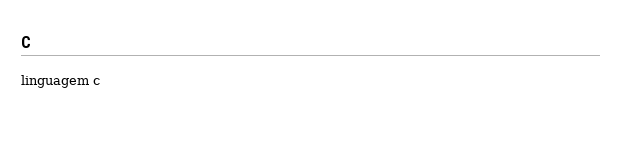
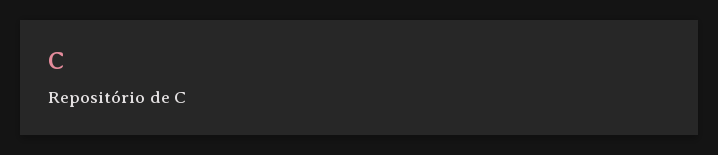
- linguagem c
+ Repositório de C

